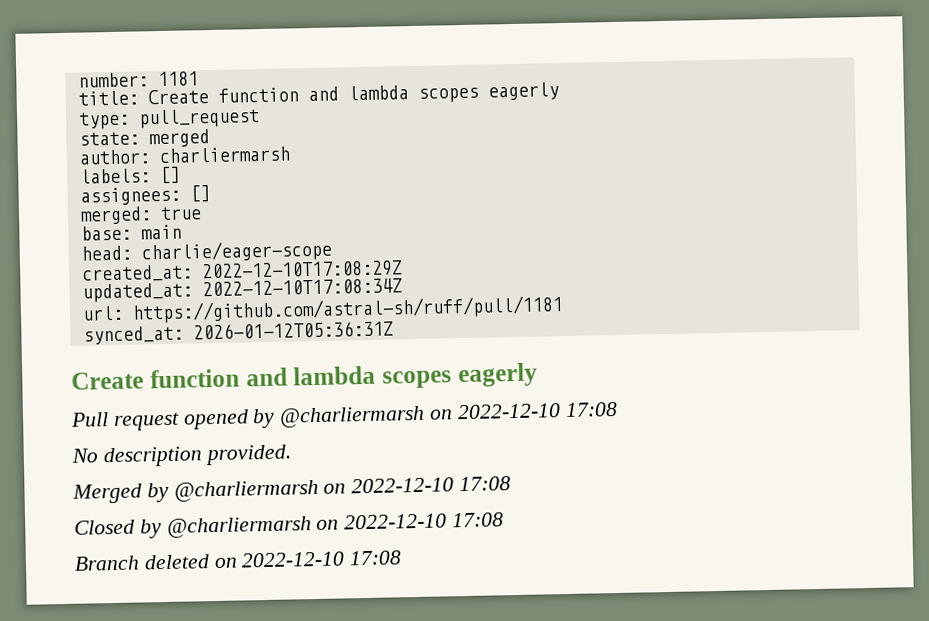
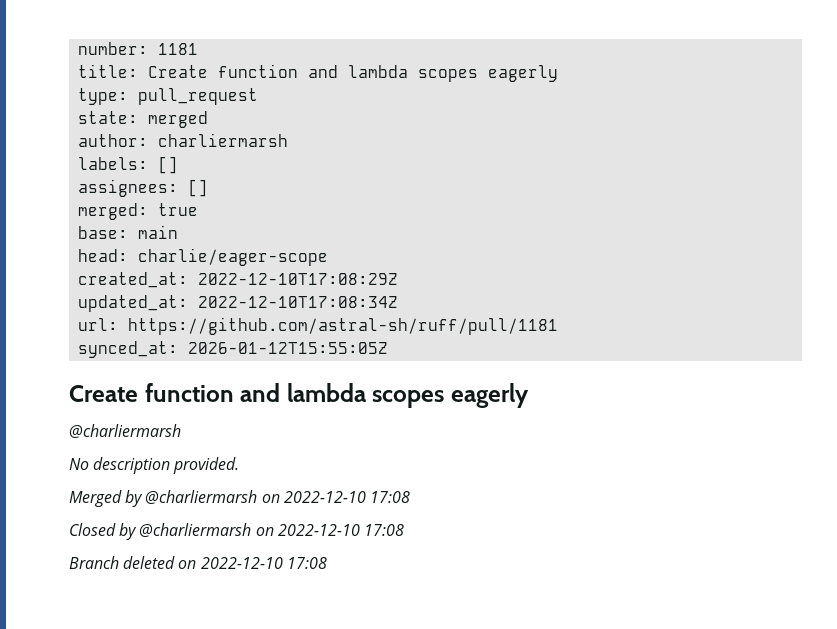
- synced_at: 2026-01-12T05:36:31Z
+ synced_at: 2026-01-12T15:55:05Z
  Create function and lambda scopes eagerly
- Pull request opened by @charliermarsh on 2022-12-10 17:08
+ @charliermarsh

